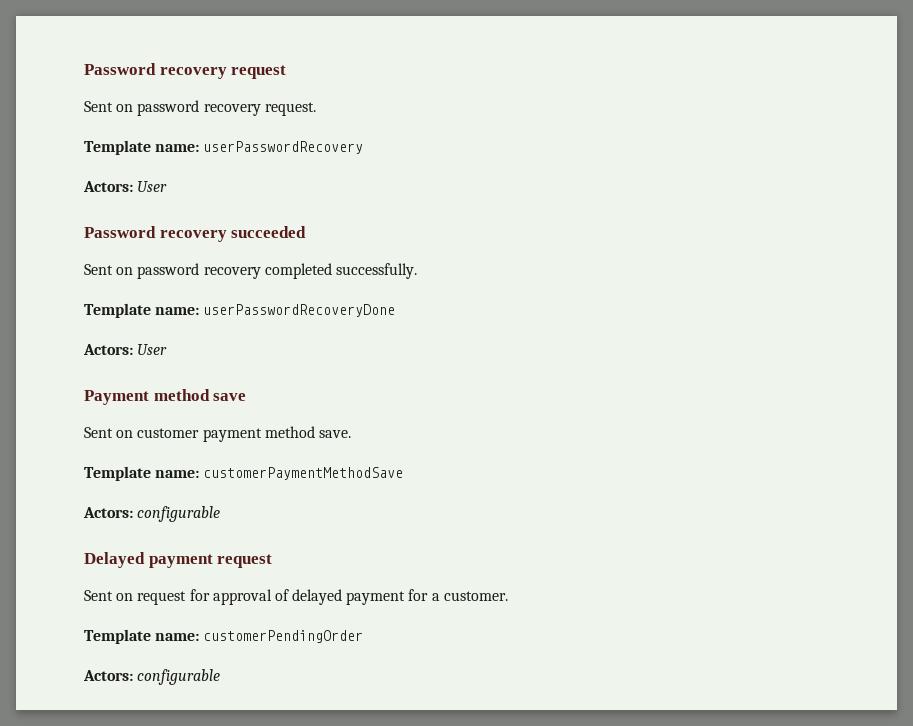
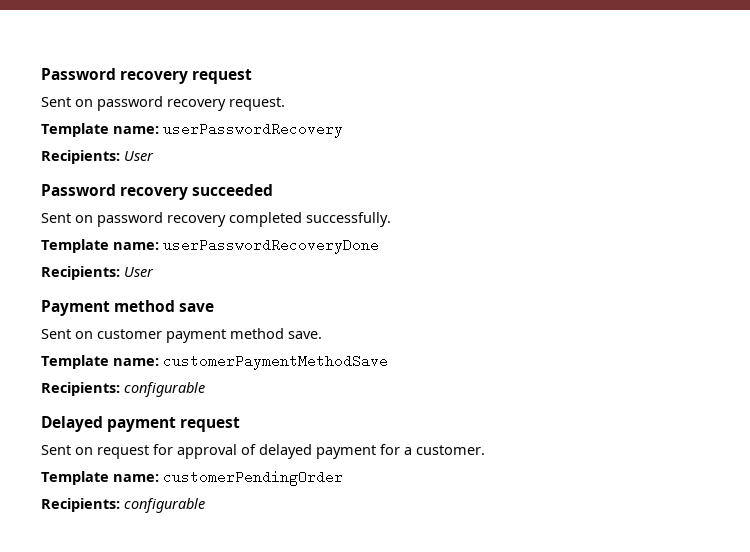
  Template name: userPasswordRecovery
- Actors: User
+ Recipients: User
  Template name: userPasswordRecoveryDone
- Actors: User
+ Recipients: User
  Template name: customerPaymentMethodSave
- Actors: configurable
+ Recipients: configurable
  Template name: customerPendingOrder
- Actors: configurable
+ Recipients: configurable

